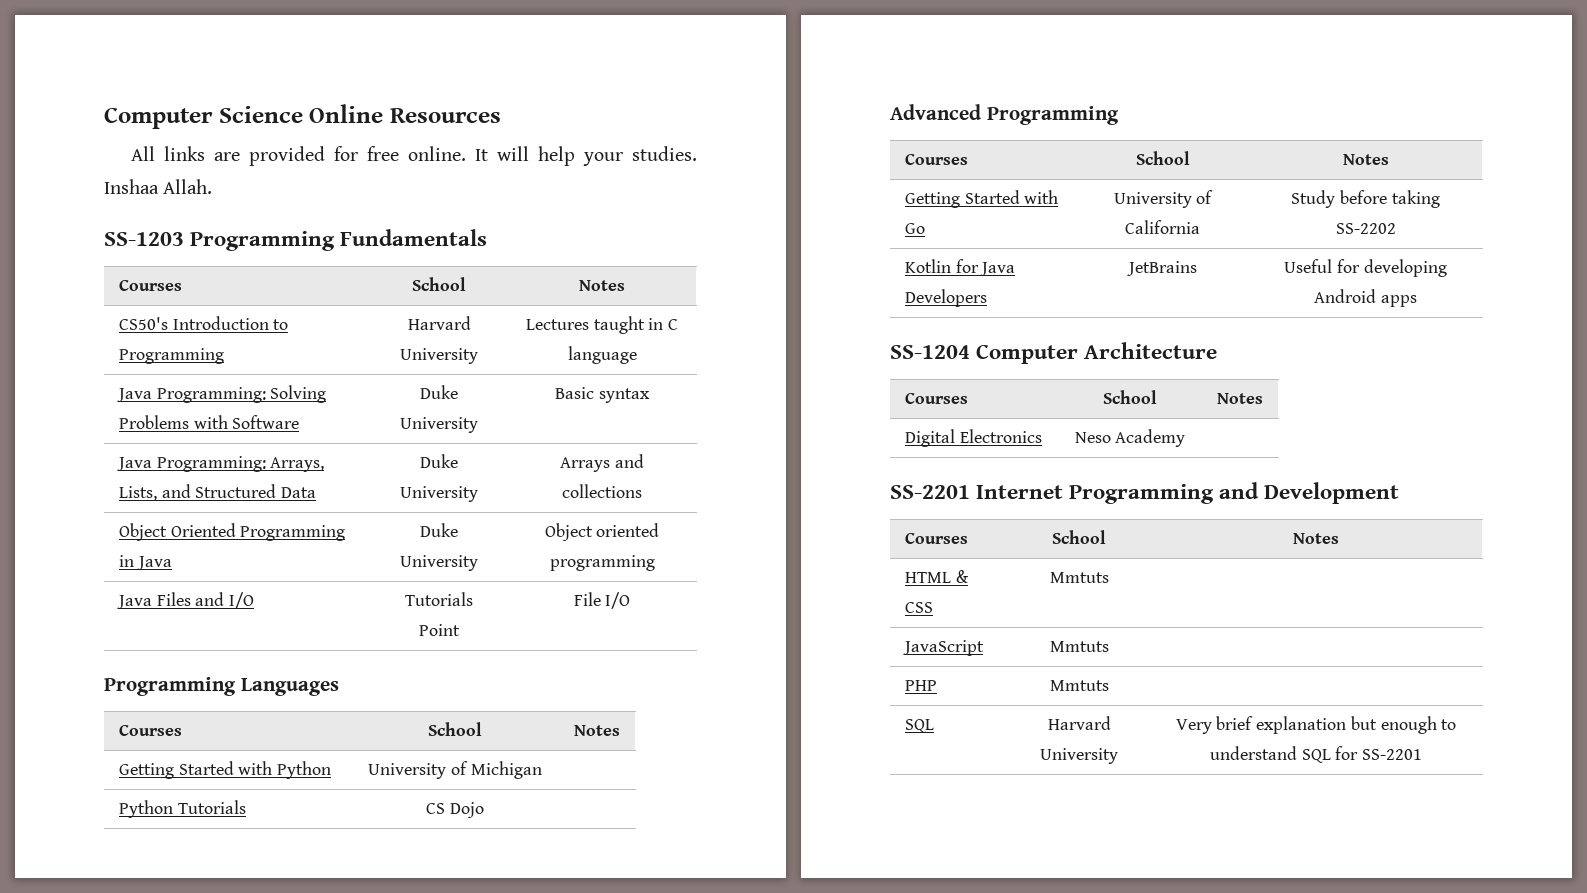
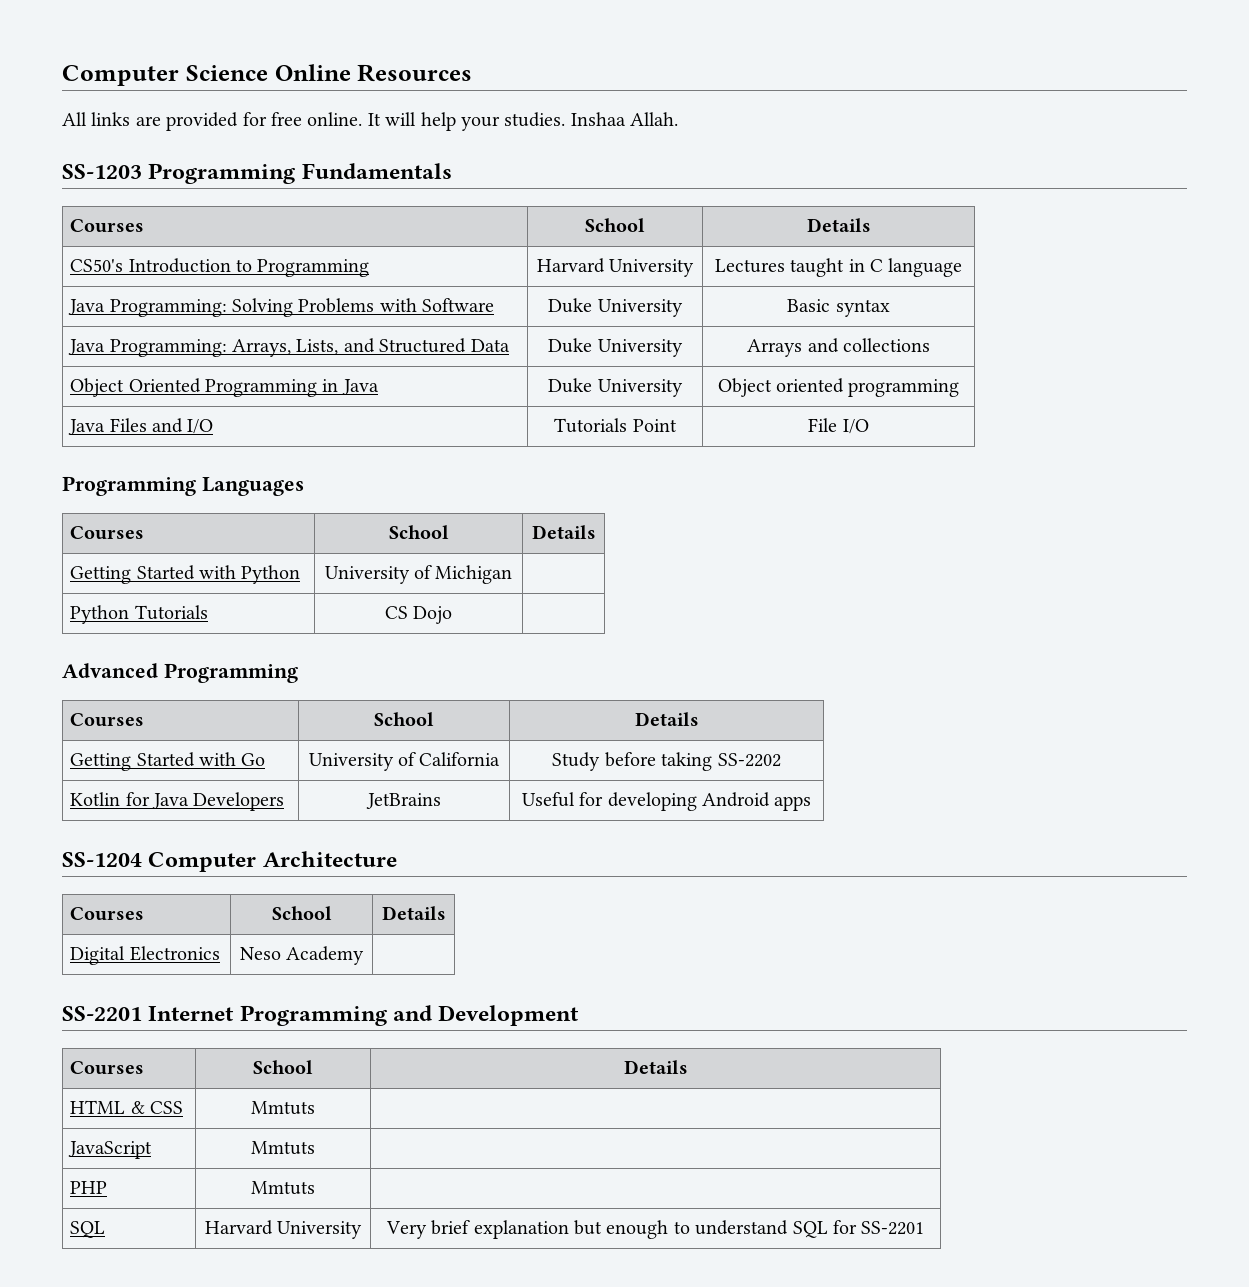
  SS-1203 Programming Fundamentals
- Courses | School | Notes
+ Courses | School | Details
  Programming Languages
- Courses | School | Notes
+ Courses | School | Details
  Advanced Programming
- Courses | School | Notes
+ Courses | School | Details
  SS-1204 Computer Architecture
- Courses | School | Notes
+ Courses | School | Details
  SS-2201 Internet Programming and Development
- Courses | School | Notes
+ Courses | School | Details

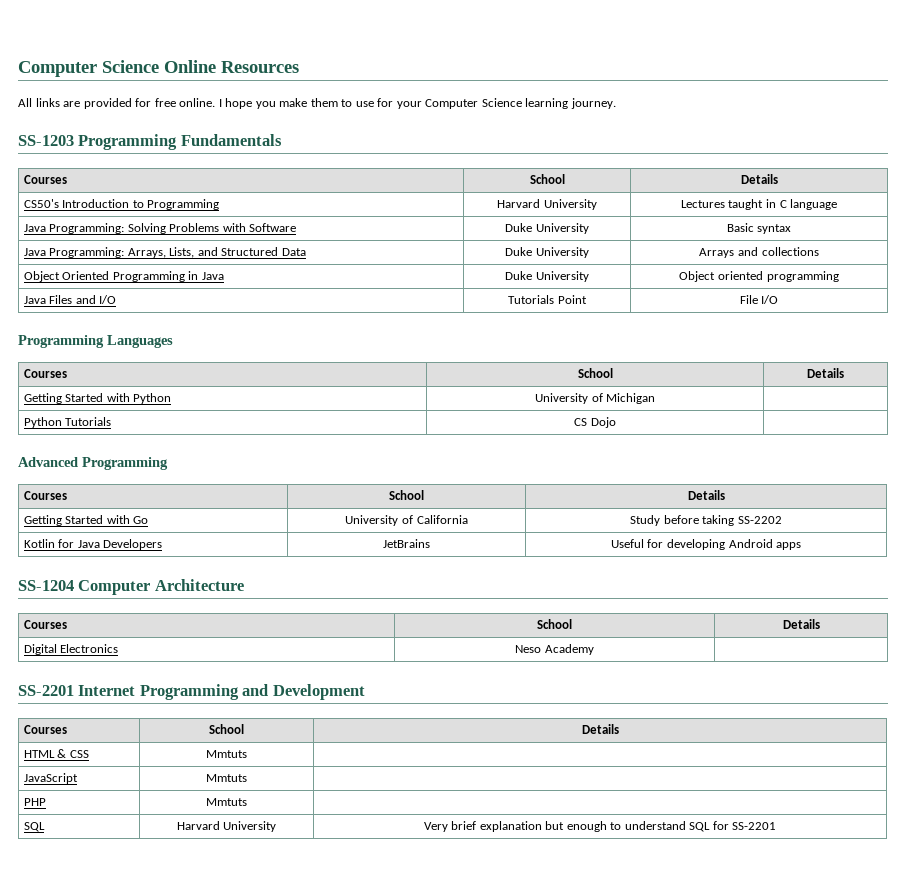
- It will help your studies. Inshaa Allah.
+ I hope you make them to use for your Computer Science learning journey.

